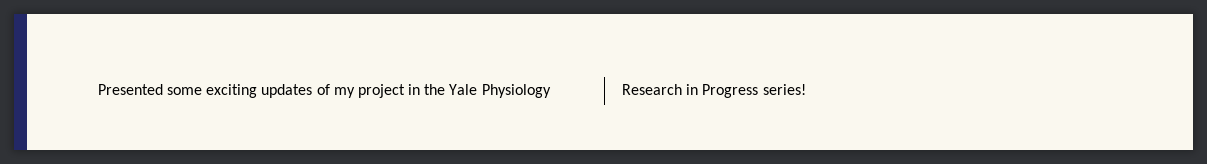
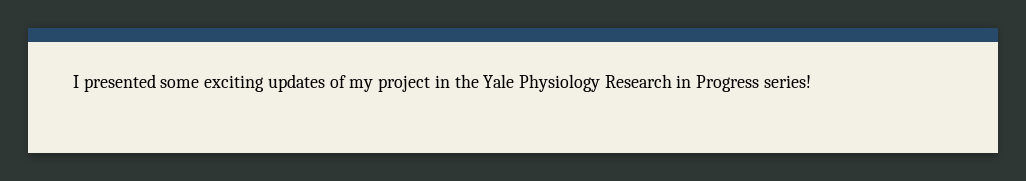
- Presented some exciting updates of my project in the Yale Physiology Research in Progress series!
+ I presented some exciting updates of my project in the Yale Physiology Research in Progress series!

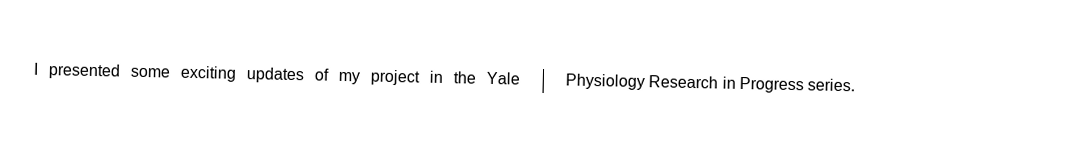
- I presented some exciting updates of my project in the Yale Physiology Research in Progress series!
+ I presented some exciting updates of my project in the Yale Physiology Research in Progress series.

